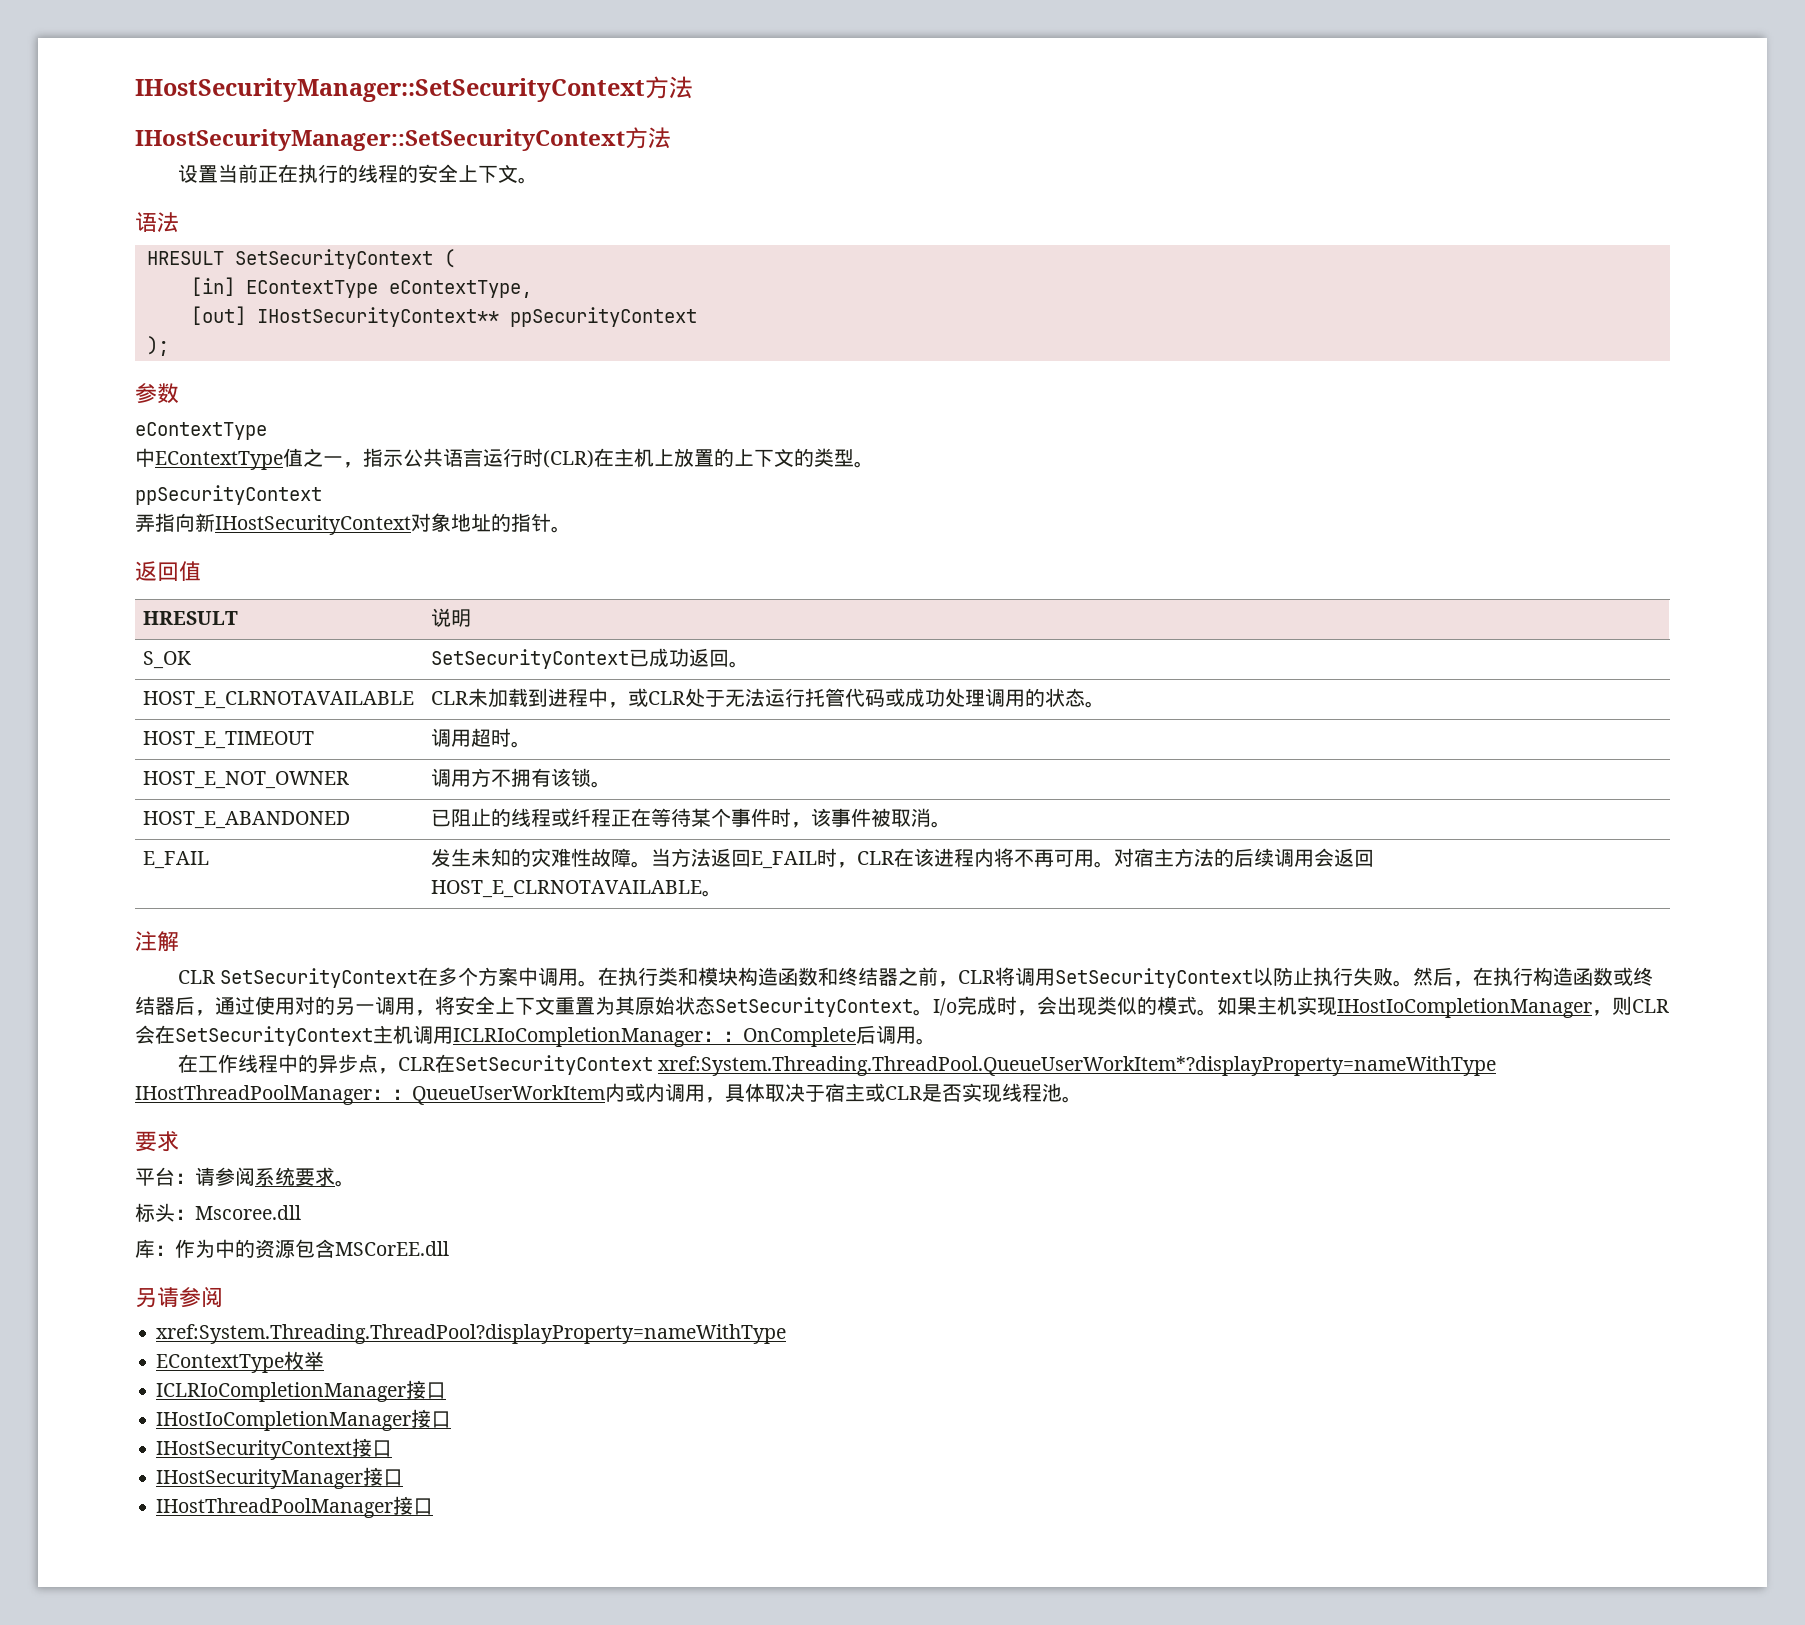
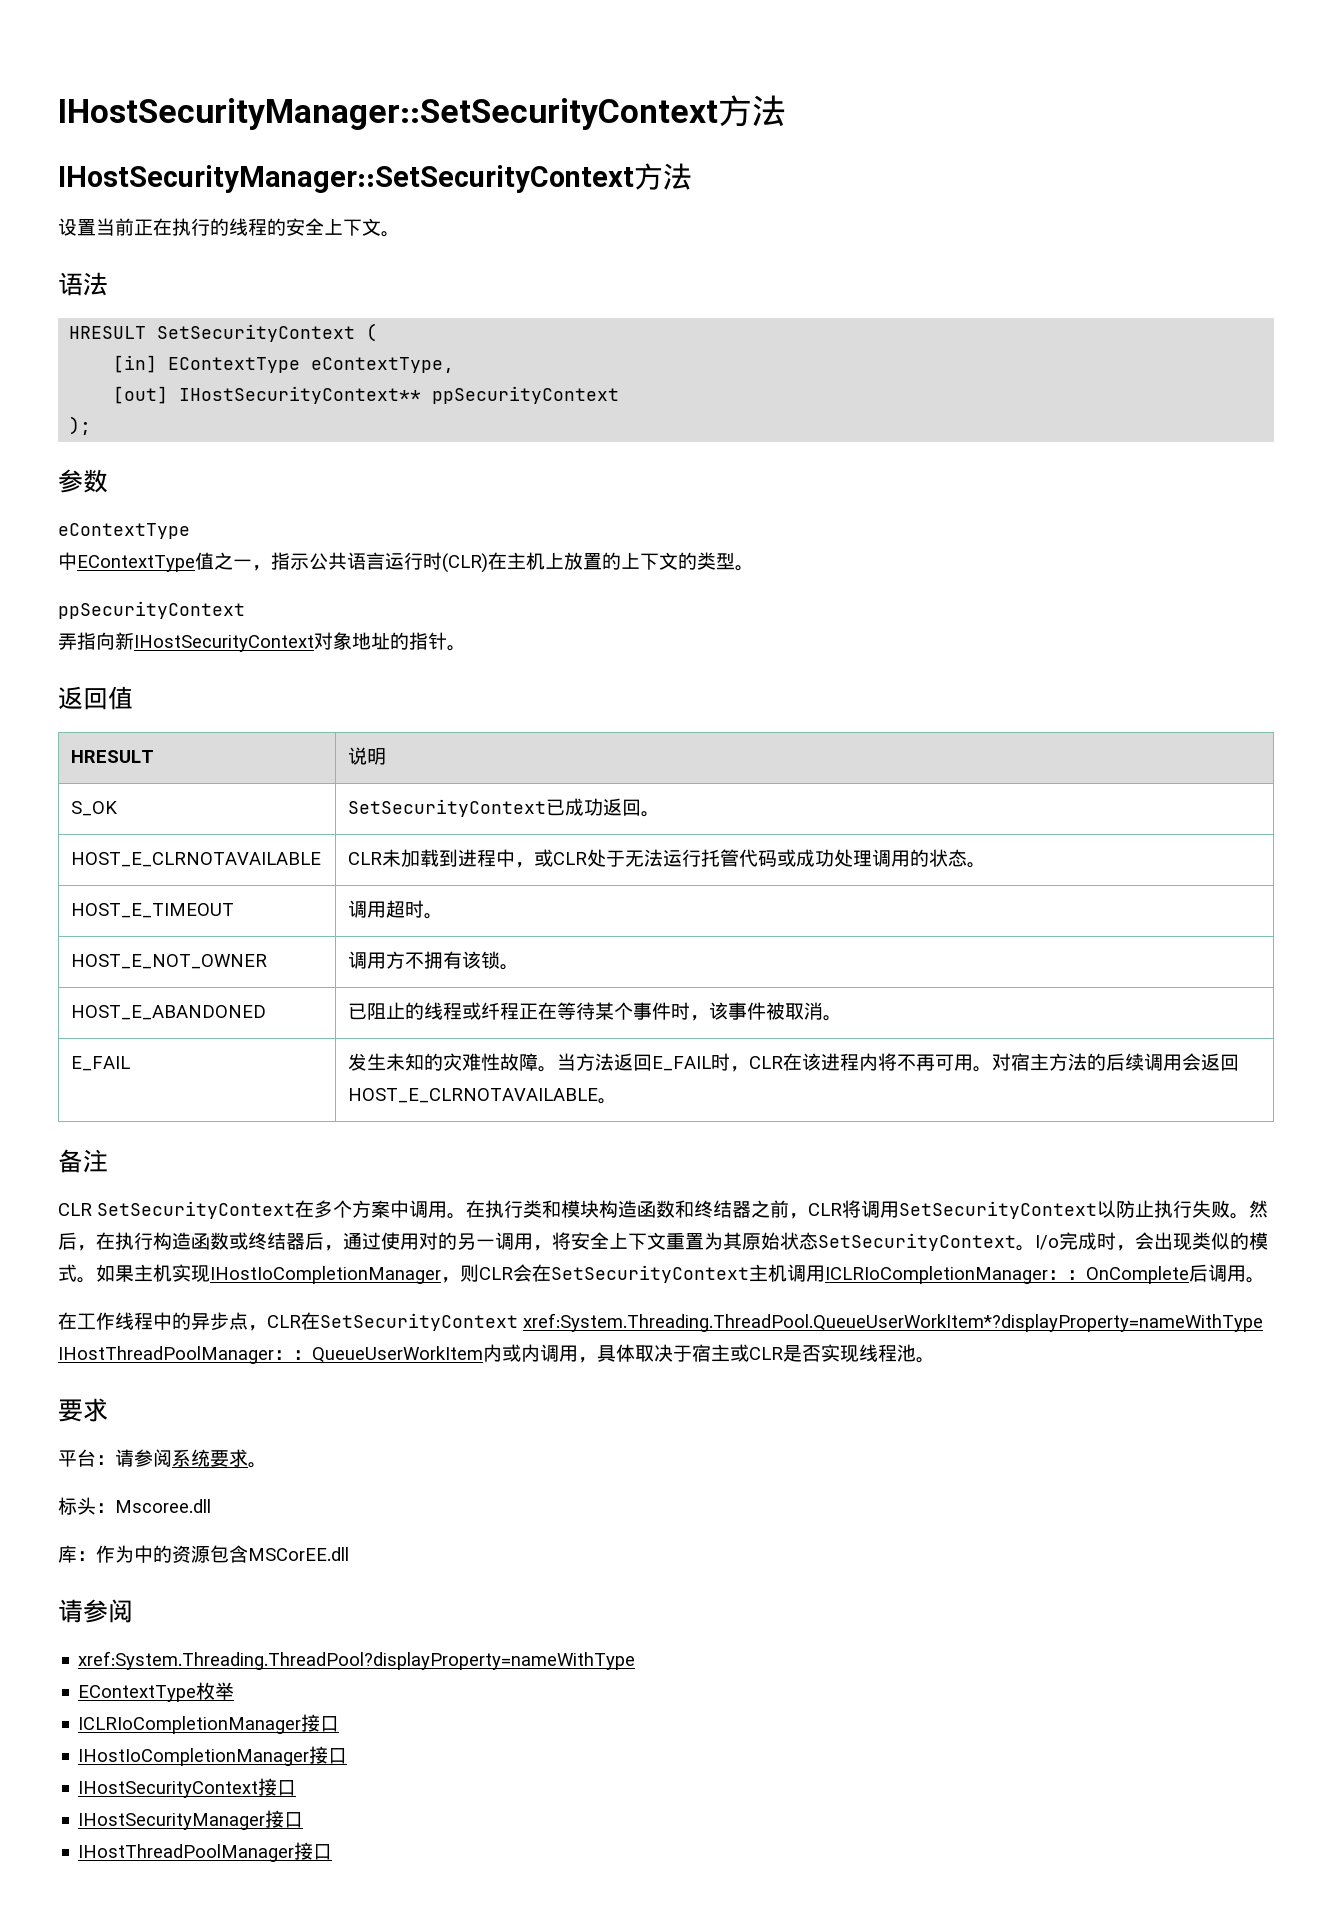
- 注解
+ 备注
  库：作为中的资源包含MSCorEE.dll
- 另请参阅
+ 请参阅

